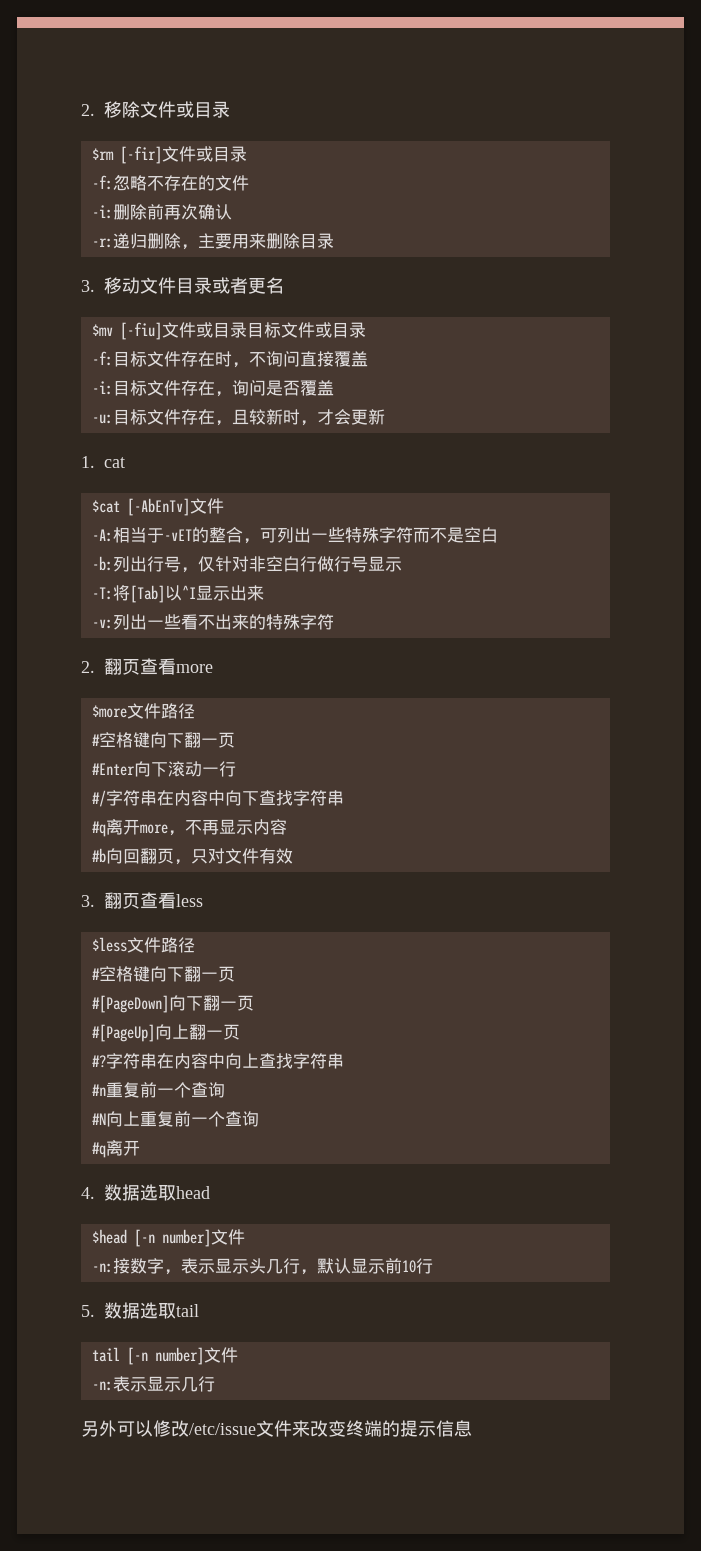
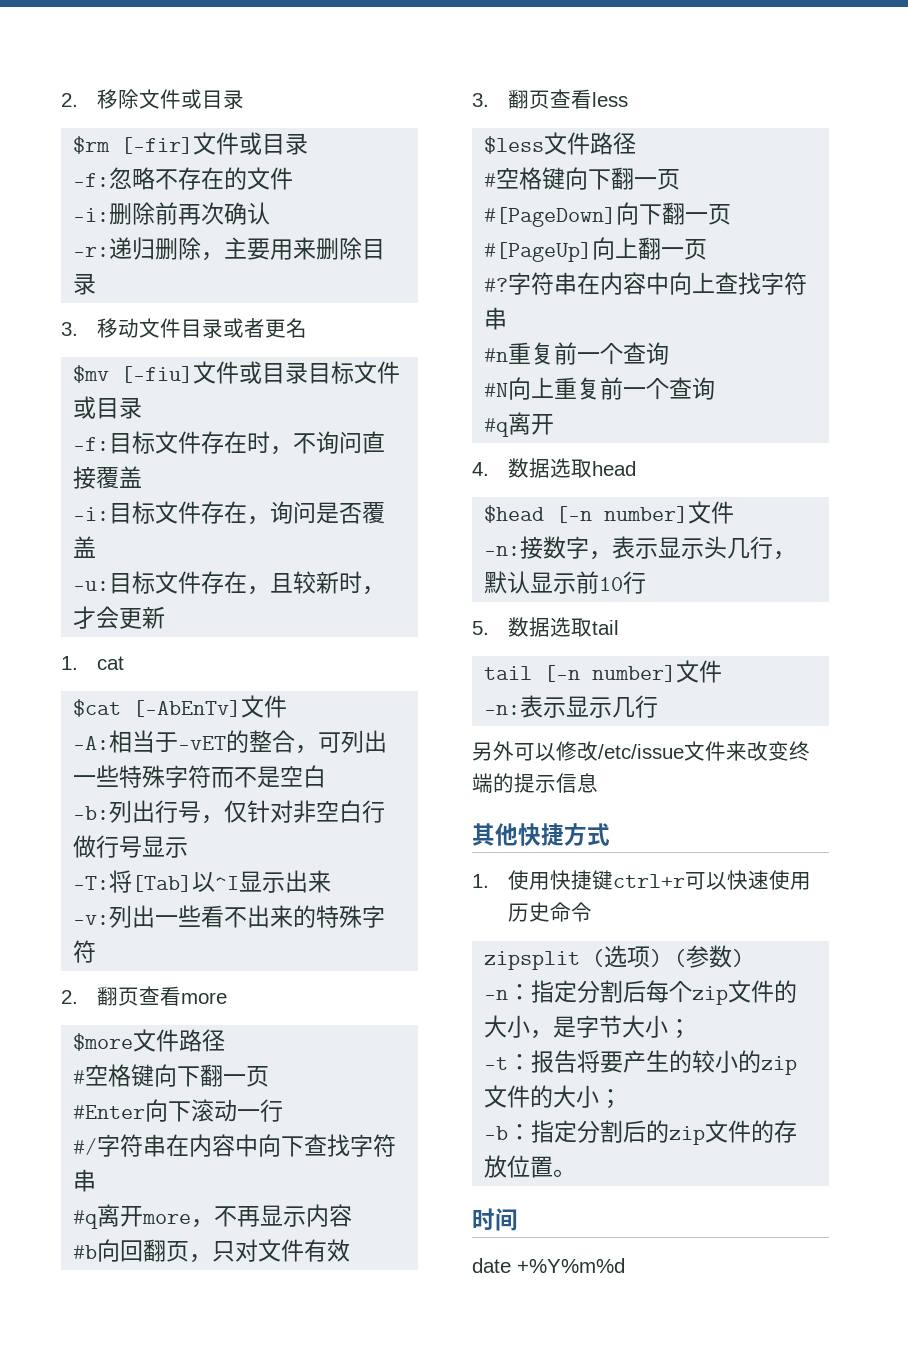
+ 其他快捷方式
+ 1.使用快捷键ctrl+r可以快速使用历史命令
+ zipsplit (选项) (参数)
+ -n：指定分割后每个zip文件的大小，是字节大小；
+ -t：报告将要产生的较小的zip文件的大小；
+ -b：指定分割后的zip文件的存放位置。
+ 时间
+ date +%Y%m%d

